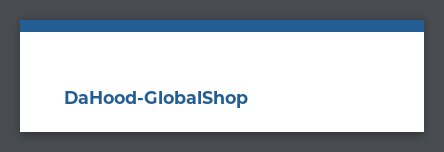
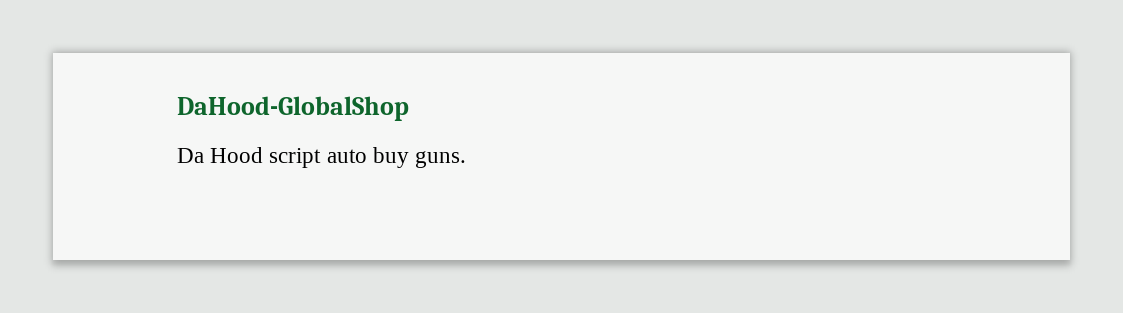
+ Da Hood script auto buy guns.

